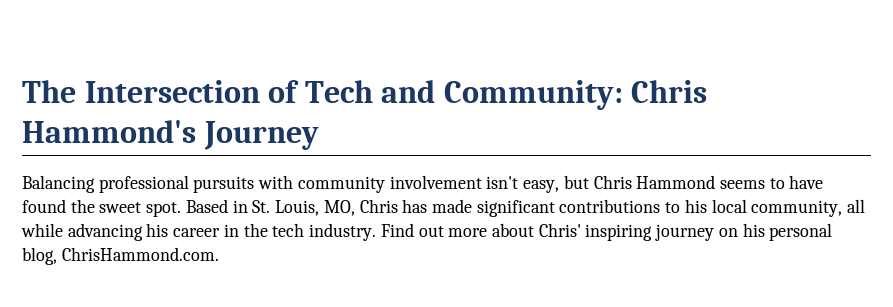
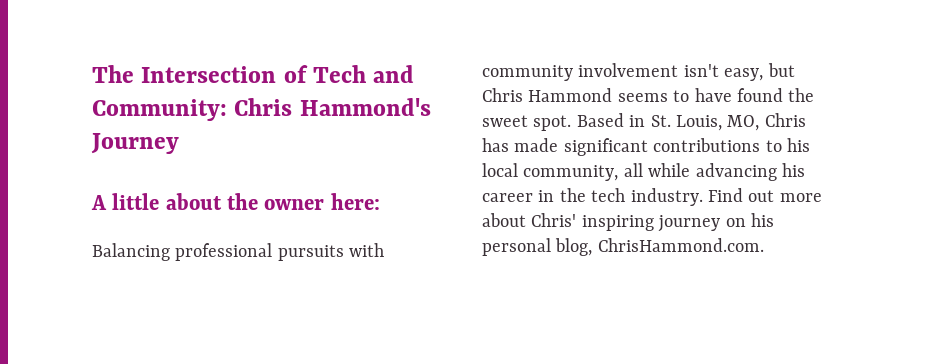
+ A little about the owner here:

